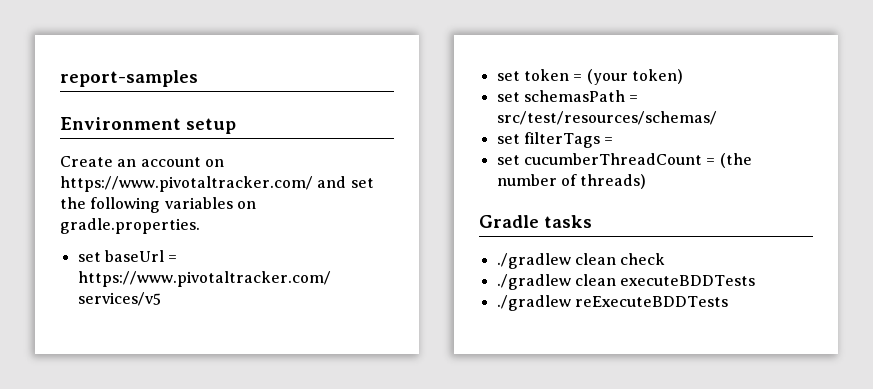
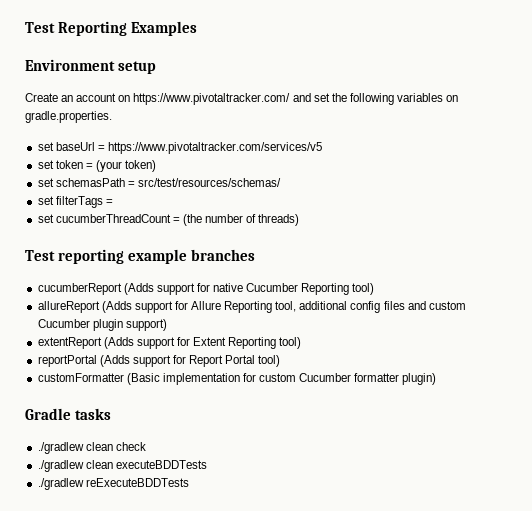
- report-samples
+ Test Reporting Examples
+ Test reporting example branches
+ cucumberReport (Adds support for native Cucumber Reporting tool)
+ allureReport (Adds support for Allure Reporting tool, additional config files and custom Cucumber plugin support)
+ extentReport (Adds support for Extent Reporting tool)
+ reportPortal (Adds support for Report Portal tool)
+ customFormatter (Basic implementation for custom Cucumber formatter plugin)

